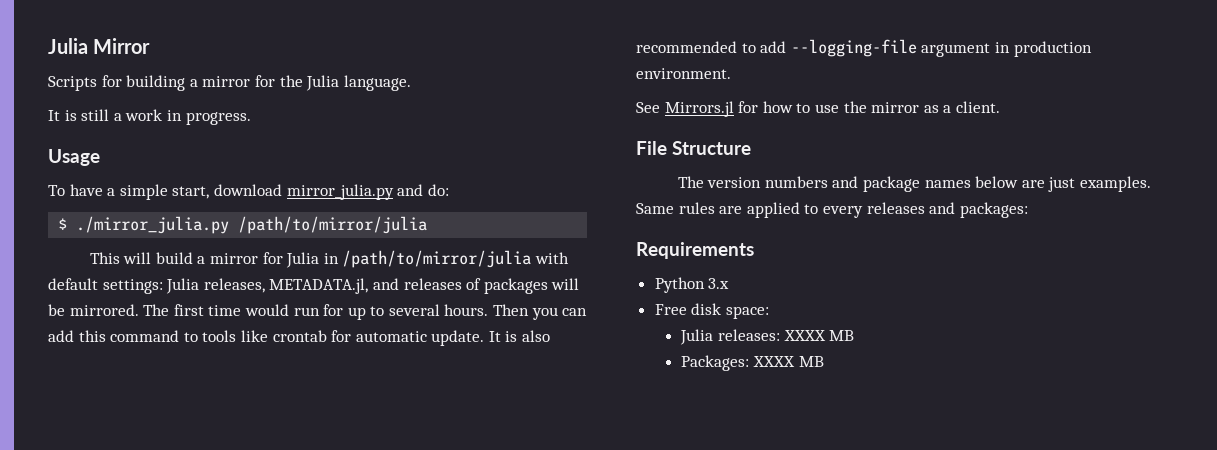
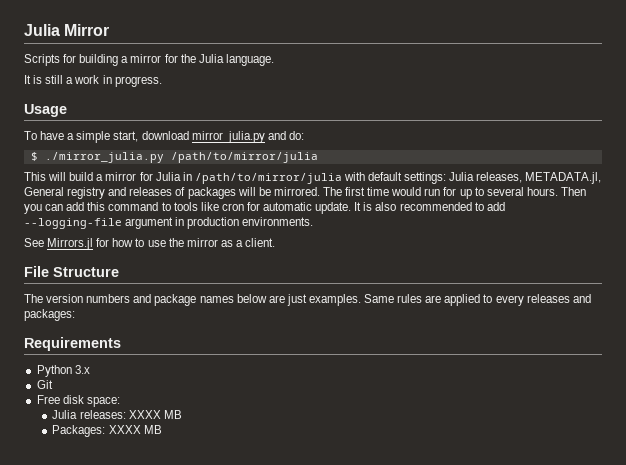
- This will build a mirror for Julia in /path/to/mirror/julia with default settings: Julia releases, METADATA.jl, and releases of packages will be mirrored.
+ This will build a mirror for Julia in /path/to/mirror/julia with default settings: Julia releases, METADATA.jl, General registry and releases of packages will be mirrored.
- Then you can add this command to tools like crontab for automatic update.
+ Then you can add this command to tools like cron for automatic update.
- It is also recommended to add --logging-file argument in production environment.
+ It is also recommended to add --logging-file argument in production environments.
+ Git

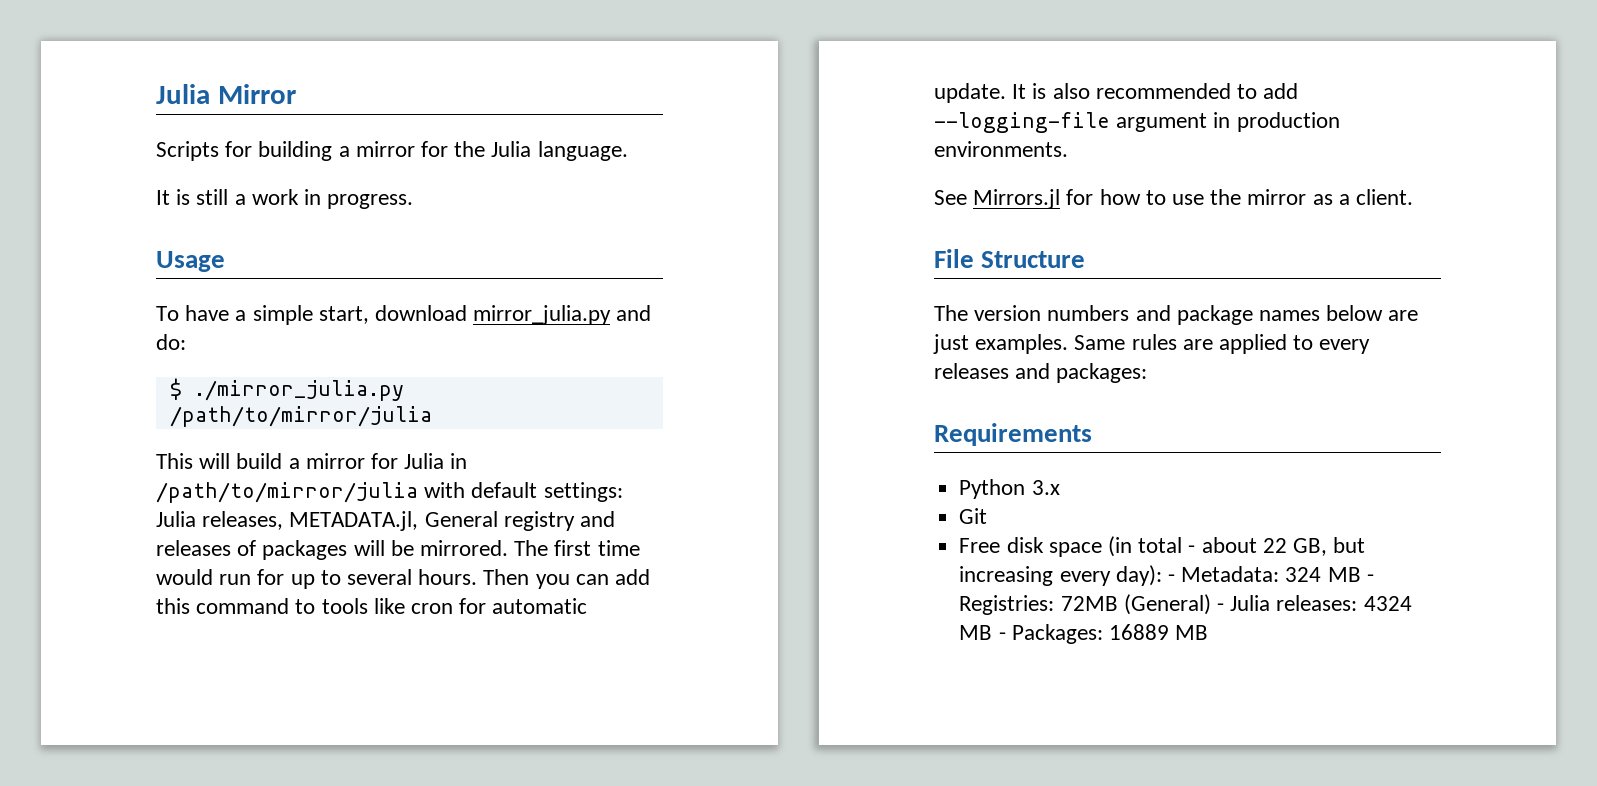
- Free disk space:
- Julia releases: XXXX MB
- Packages: XXXX MB
+ Free disk space (in total - about 22 GB, but increasing every day): - Metadata: 324 MB - Registries: 72MB (General) - Julia releases: 4324 MB - Packages: 16889 MB

